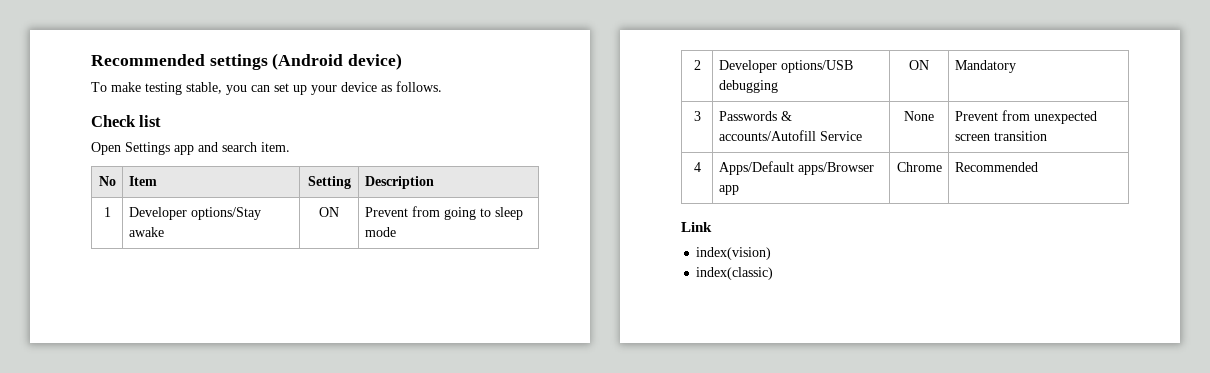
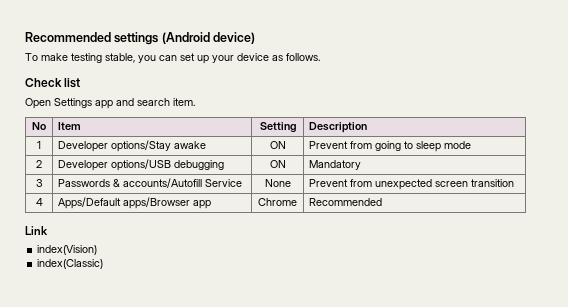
- index(vision)
- index(classic)
+ index(Vision)
+ index(Classic)

